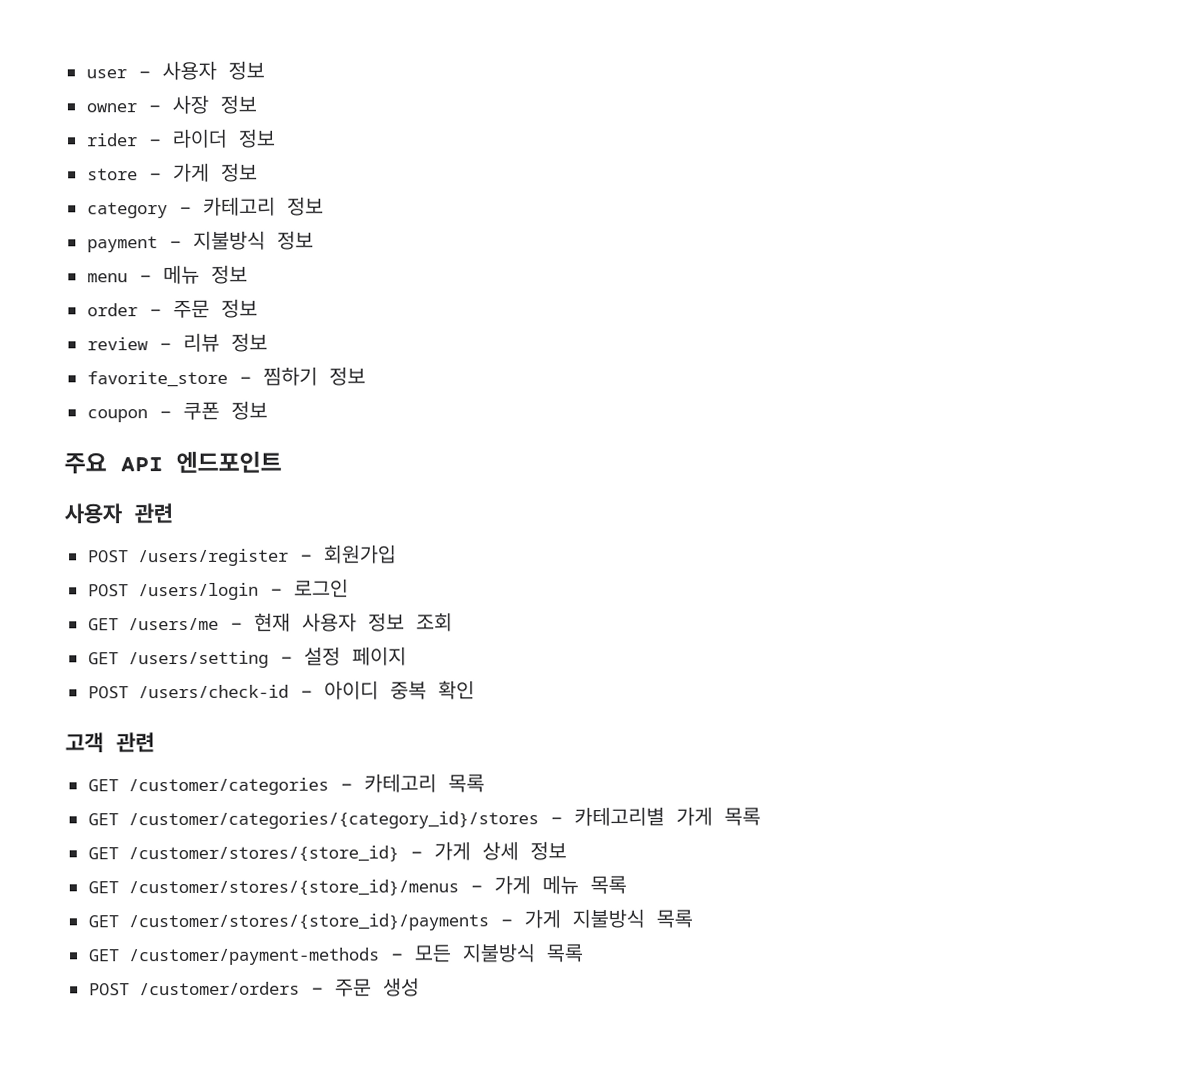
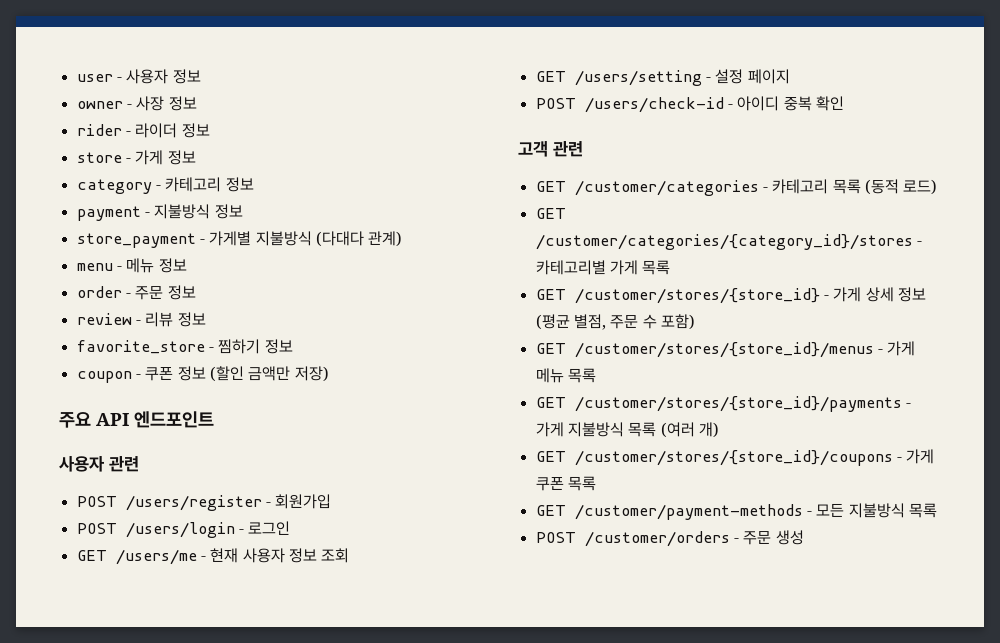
+ store_payment - 가게별 지불방식 (다대다 관계)
- coupon - 쿠폰 정보
+ coupon - 쿠폰 정보 (할인 금액만 저장)
- GET /customer/categories - 카테고리 목록
+ GET /customer/categories - 카테고리 목록 (동적 로드)
- GET /customer/stores/{store_id} - 가게 상세 정보
+ GET /customer/stores/{store_id} - 가게 상세 정보 (평균 별점, 주문 수 포함)
- GET /customer/stores/{store_id}/payments - 가게 지불방식 목록
+ GET /customer/stores/{store_id}/payments - 가게 지불방식 목록 (여러 개)
+ GET /customer/stores/{store_id}/coupons - 가게 쿠폰 목록

